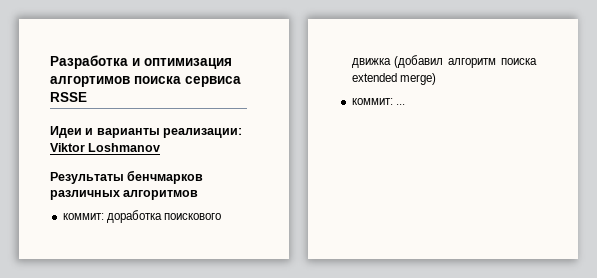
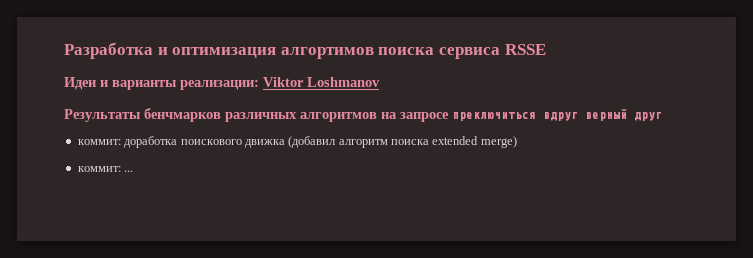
- Результаты бенчмарков различных алгоритмов
+ Результаты бенчмарков различных алгоритмов на запросе преключиться вдруг верный друг

